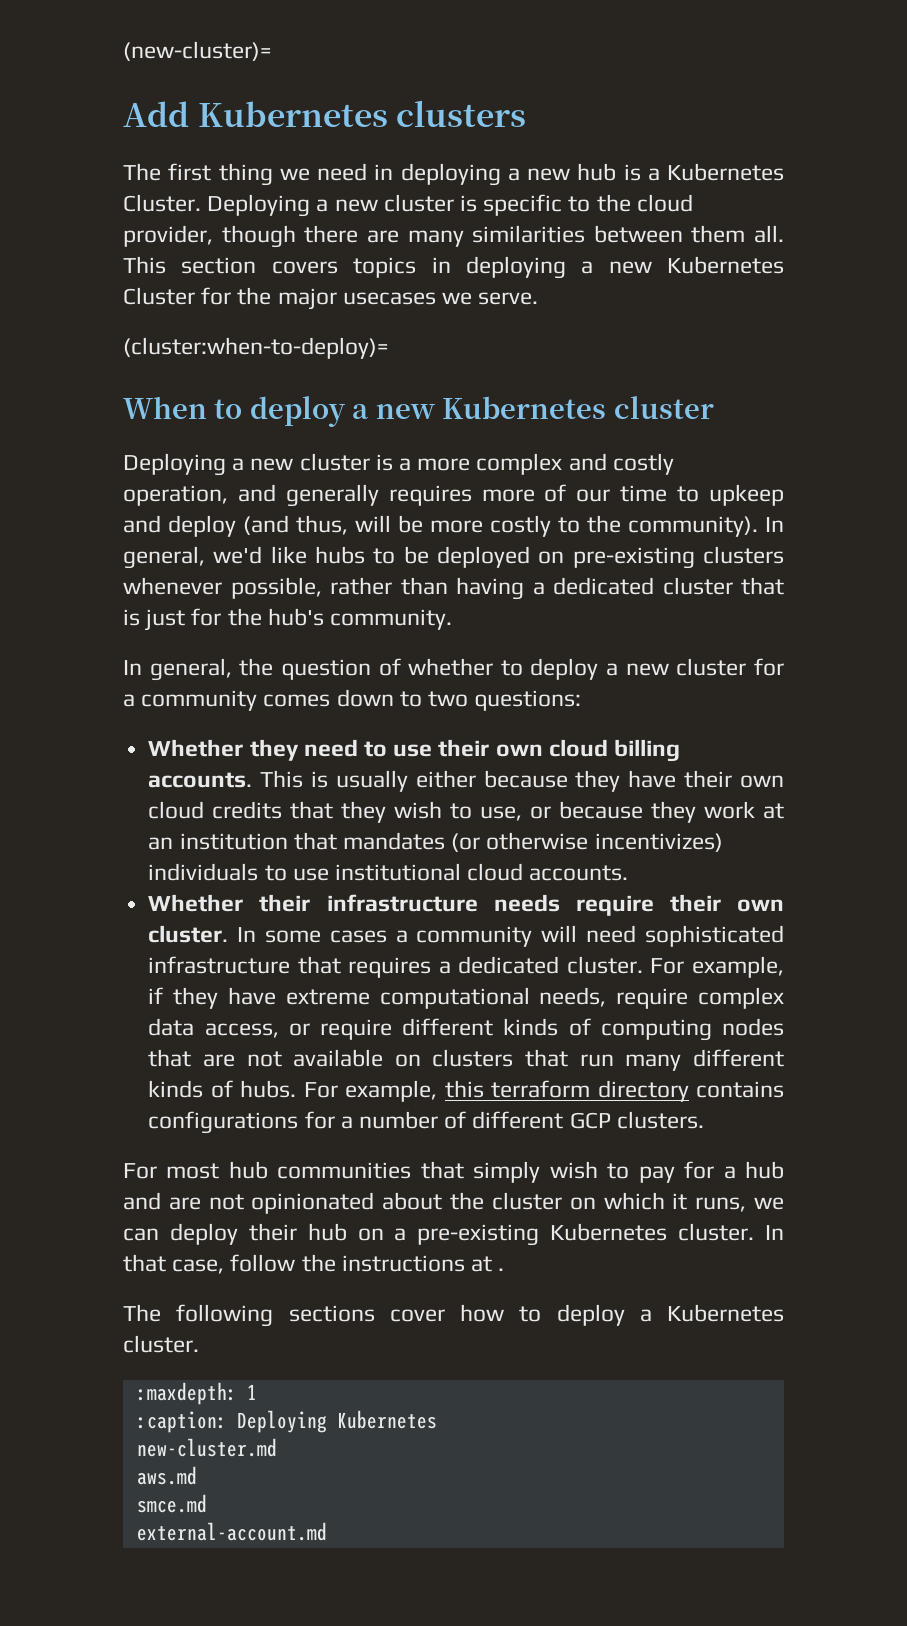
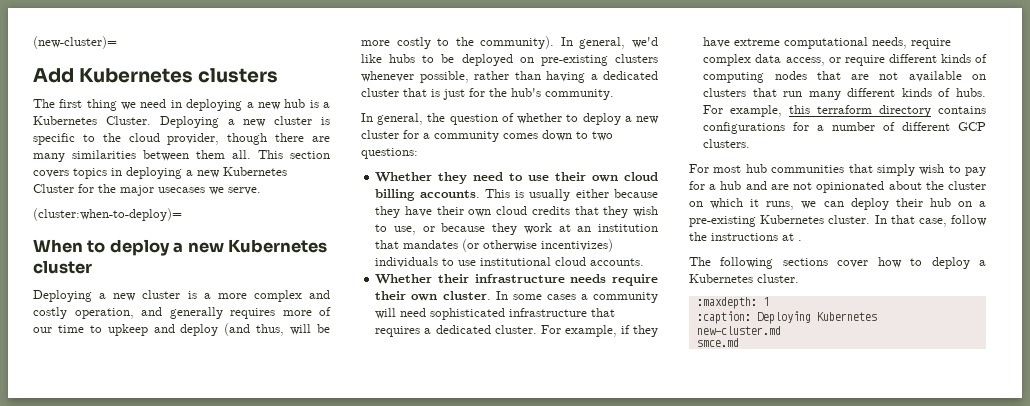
- aws.md
- external-account.md

